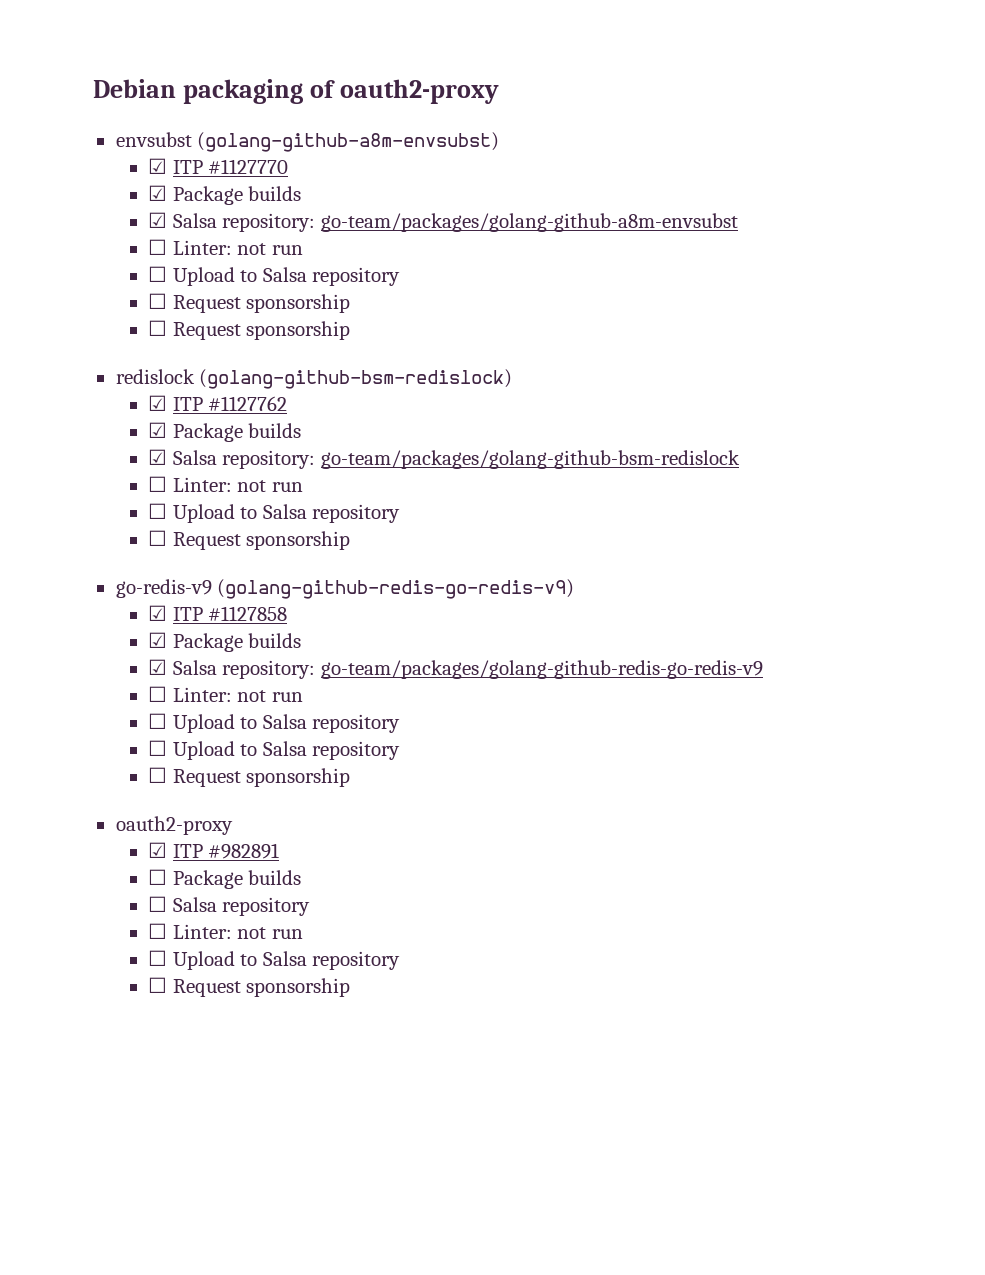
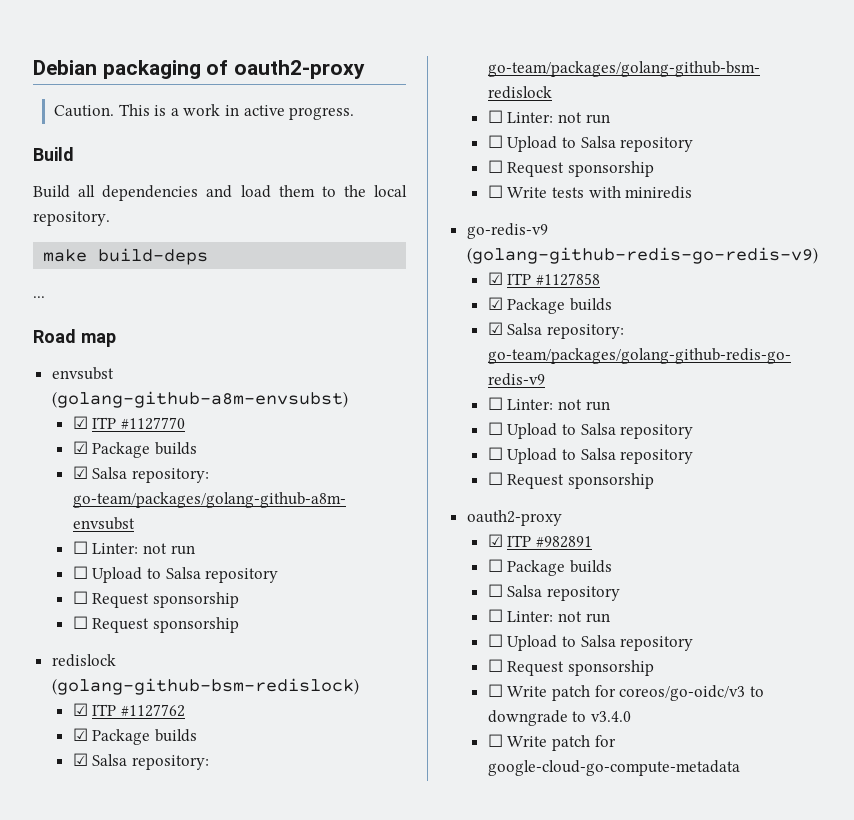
+ Caution. This is a work in active progress.
+ Build
+ Build all dependencies and load them to the local repository.
+ make build-deps
+ ...
+ Road map
+ ☐ Write tests with miniredis
+ ☐ Write patch for coreos/go-oidc/v3 to downgrade to v3.4.0
+ ☐ Write patch for google-cloud-go-compute-metadata

